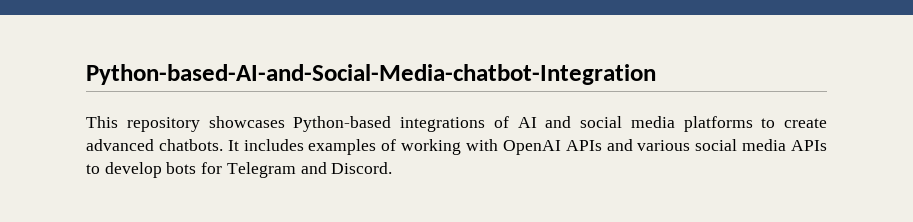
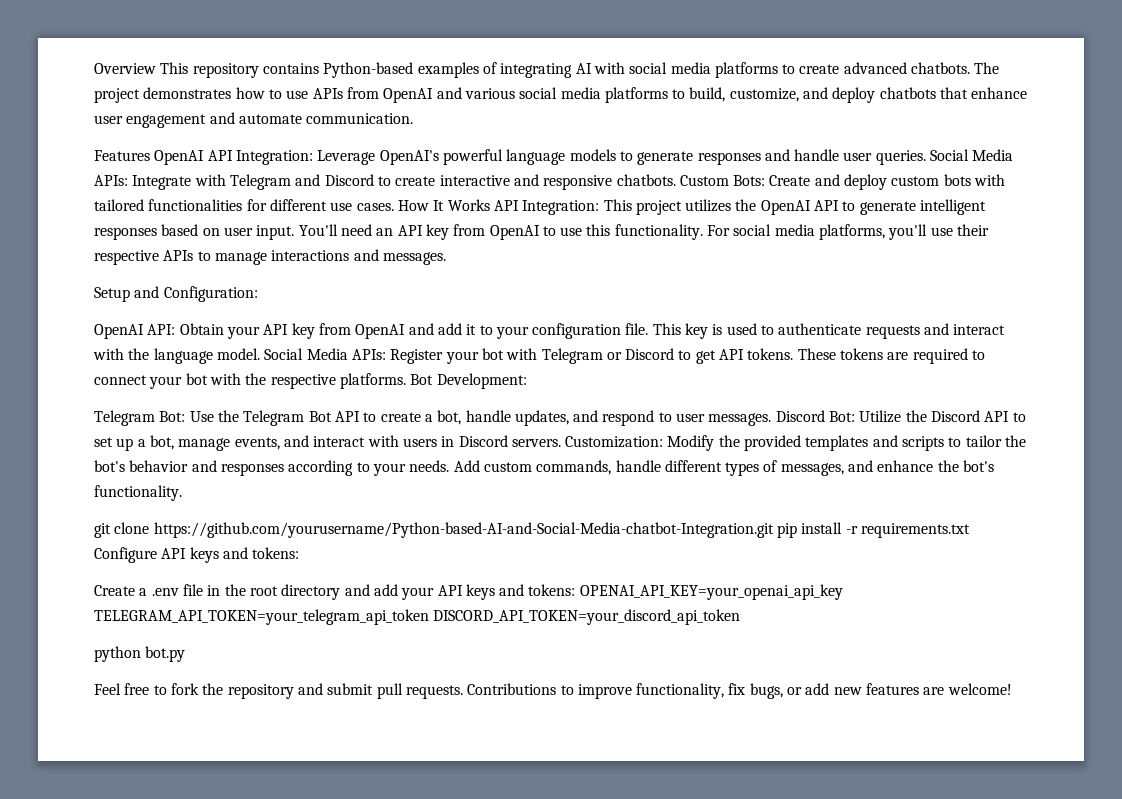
- Python-based-AI-and-Social-Media-chatbot-Integration
- This repository showcases Python-based integrations of AI and social media platforms to create advanced chatbots.
+ Overview This repository contains Python-based examples of integrating AI with social media platforms to create advanced chatbots.
- It includes examples of working with OpenAI APIs and various social media APIs to develop bots for Telegram and Discord.
+ The project demonstrates how to use APIs from OpenAI and various social media platforms to build, customize, and deploy chatbots that enhance user engagement and automate communication.
+ Features OpenAI API Integration: Leverage OpenAI's powerful language models to generate responses and handle user queries. Social Media APIs: Integrate with Telegram and Discord to create interactive and responsive chatbots. Custom Bots: Create and deploy custom bots with tailored functionalities for different use cases. How It Works API Integration: This project utilizes the OpenAI API to generate intelligent responses based on user input. You'll need an API key from OpenAI to use this functionality. For social media platforms, you'll use their respective APIs to manage interactions and messages.
+ Setup and Configuration:
+ OpenAI API: Obtain your API key from OpenAI and add it to your configuration file. This key is used to authenticate requests and interact with the language model. Social Media APIs: Register your bot with Telegram or Discord to get API tokens. These tokens are required to connect your bot with the respective platforms. Bot Development:
+ Telegram Bot: Use the Telegram Bot API to create a bot, handle updates, and respond to user messages. Discord Bot: Utilize the Discord API to set up a bot, manage events, and interact with users in Discord servers. Customization: Modify the provided templates and scripts to tailor the bot's behavior and responses according to your needs. Add custom commands, handle different types of messages, and enhance the bot's functionality.
+ git clone https://github.com/yourusername/Python-based-AI-and-Social-Media-chatbot-Integration.git pip install -r requirements.txt Configure API keys and tokens:
+ Create a .env file in the root directory and add your API keys and tokens: OPENAI_API_KEY=your_openai_api_key TELEGRAM_API_TOKEN=your_telegram_api_token DISCORD_API_TOKEN=your_discord_api_token
+ python bot.py
+ Feel free to fork the repository and submit pull requests. Contributions to improve functionality, fix bugs, or add new features are welcome!

